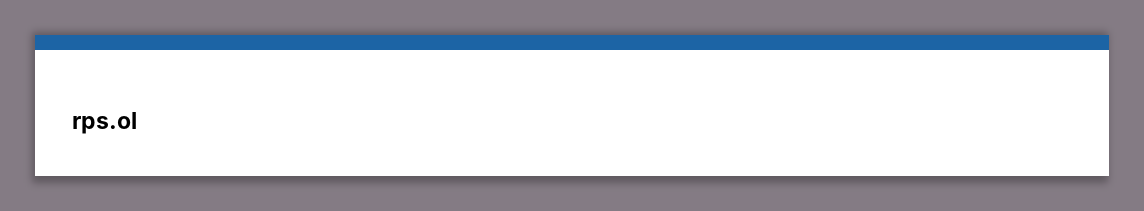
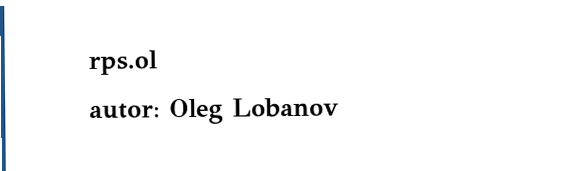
+ autor: Oleg Lobanov

